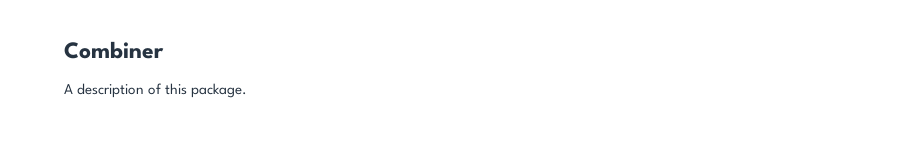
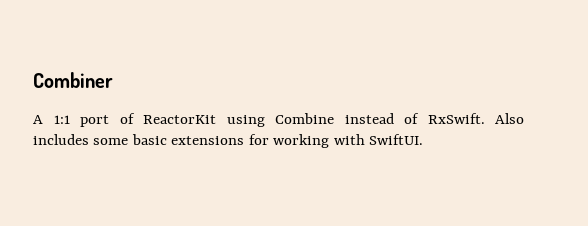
- A description of this package.
+ A 1:1 port of ReactorKit using Combine instead of RxSwift. Also includes some basic extensions for working with SwiftUI.

